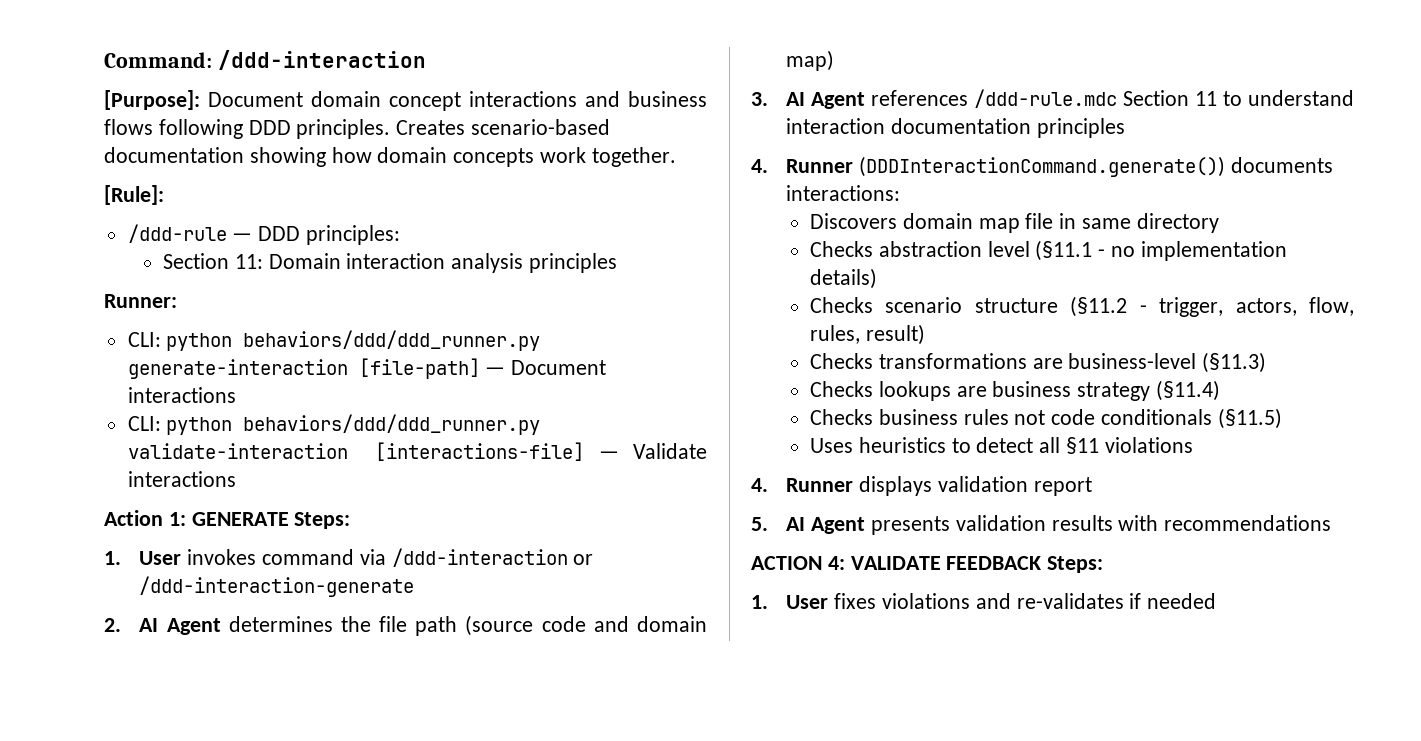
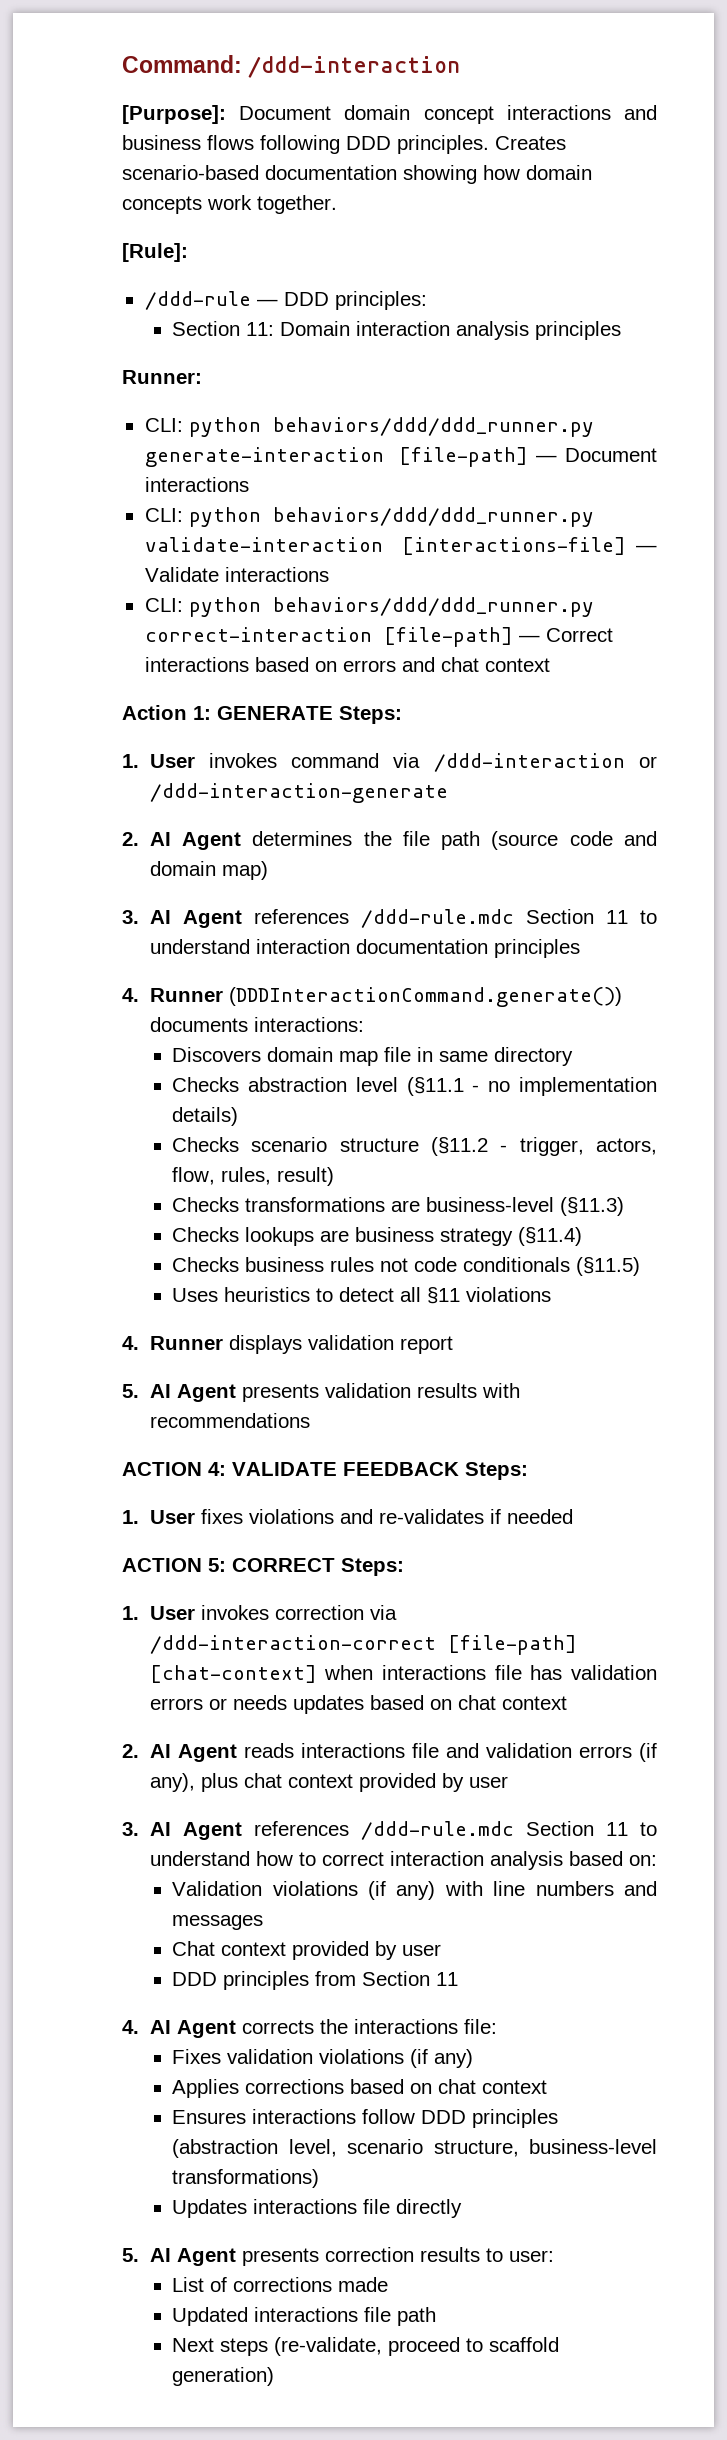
+ CLI: python behaviors/ddd/ddd_runner.py correct-interaction [file-path] — Correct interactions based on errors and chat context
+ ACTION 5: CORRECT Steps:
+ 1. User invokes correction via /ddd-interaction-correct [file-path] [chat-context] when interactions file has validation errors or needs updates based on chat context
+ 2. AI Agent reads interactions file and validation errors (if any), plus chat context provided by user
+ 3. AI Agent references /ddd-rule.mdc Section 11 to understand how to correct interaction analysis based on:
+ Validation violations (if any) with line numbers and messages
+ Chat context provided by user
+ DDD principles from Section 11
+ 4. AI Agent corrects the interactions file:
+ Fixes validation violations (if any)
+ Applies corrections based on chat context
+ Ensures interactions follow DDD principles (abstraction level, scenario structure, business-level transformations)
+ Updates interactions file directly
+ 5. AI Agent presents correction results to user:
+ List of corrections made
+ Updated interactions file path
+ Next steps (re-validate, proceed to scaffold generation)

